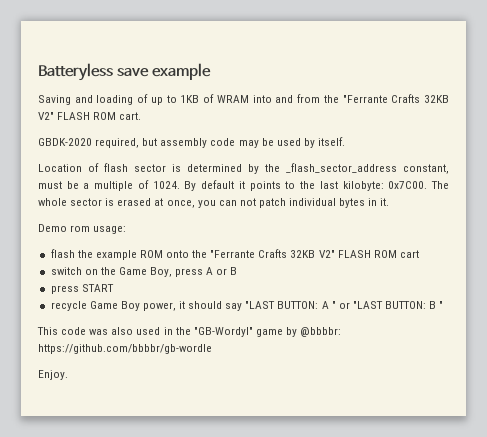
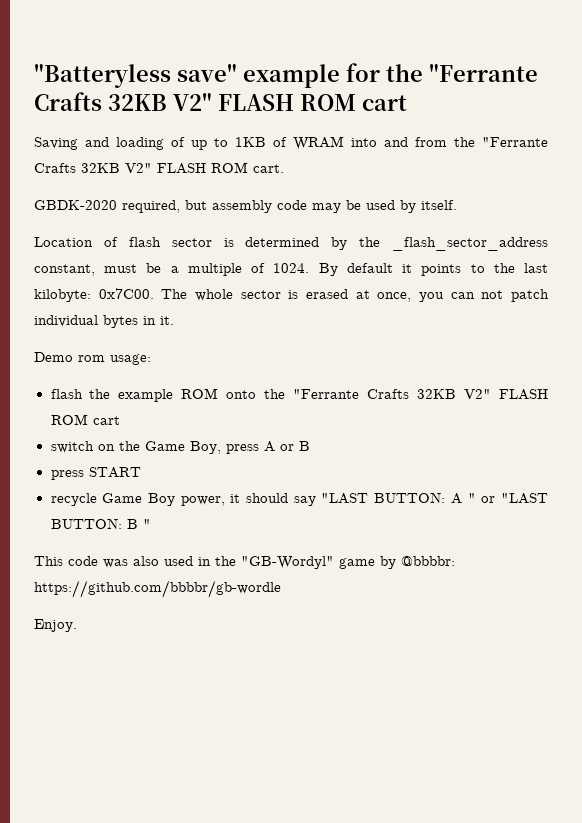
- Batteryless save example
+ "Batteryless save" example for the "Ferrante Crafts 32KB V2" FLASH ROM cart

